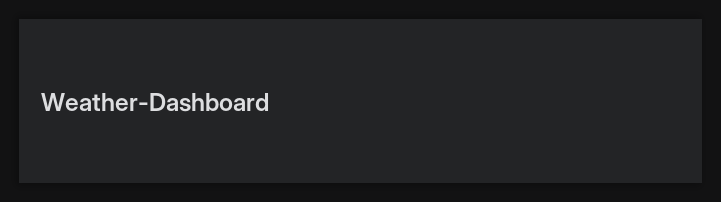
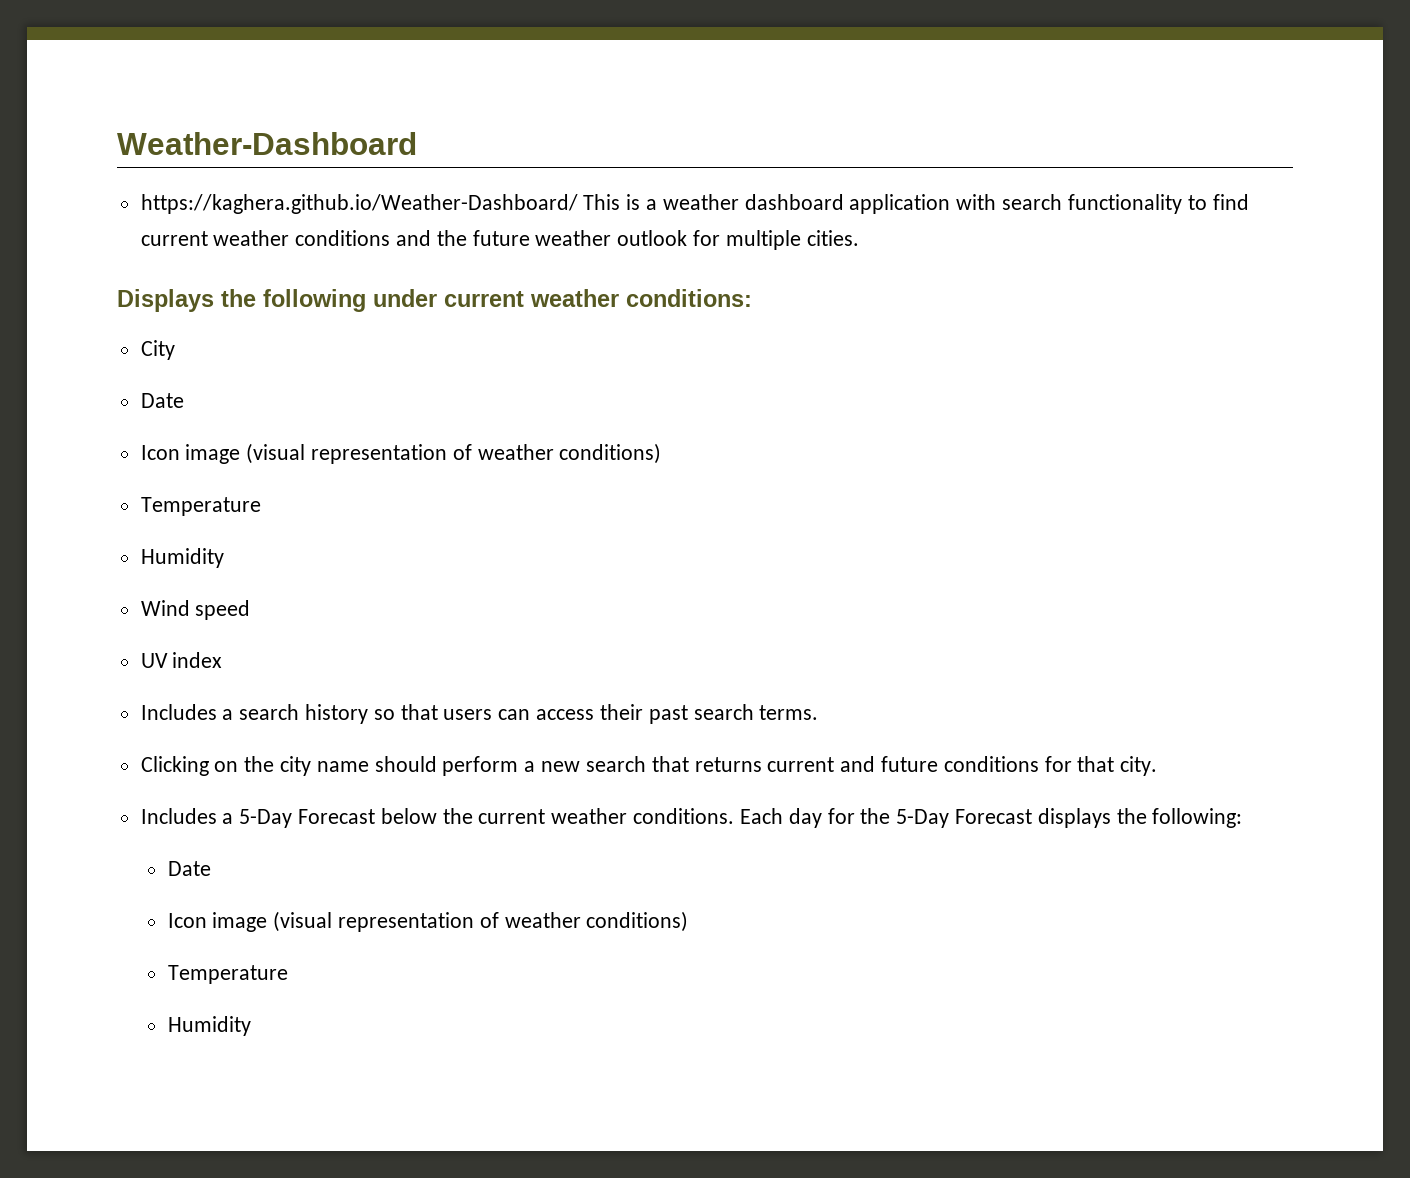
+ https://kaghera.github.io/Weather-Dashboard/ This is a weather dashboard application with search functionality to find current weather conditions and the future weather outlook for multiple cities.
+ Displays the following under current weather conditions:
+ City
+ Date
+ Icon image (visual representation of weather conditions)
+ Temperature
+ Humidity
+ Wind speed
+ UV index
+ Includes a search history so that users can access their past search terms.
+ Clicking on the city name should perform a new search that returns current and future conditions for that city.
+ Includes a 5-Day Forecast below the current weather conditions. Each day for the 5-Day Forecast displays the following:
+ Date
+ Icon image (visual representation of weather conditions)
+ Temperature
+ Humidity

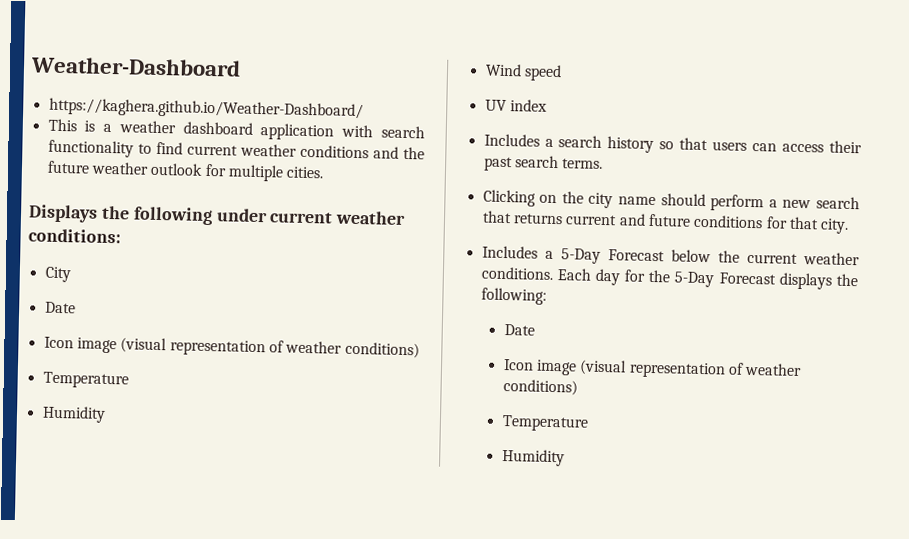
- https://kaghera.github.io/Weather-Dashboard/ This is a weather dashboard application with search functionality to find current weather conditions and the future weather outlook for multiple cities.
+ https://kaghera.github.io/Weather-Dashboard/
+ This is a weather dashboard application with search functionality to find current weather conditions and the future weather outlook for multiple cities.

